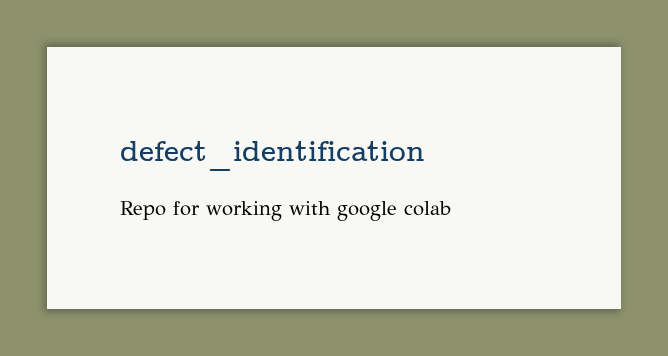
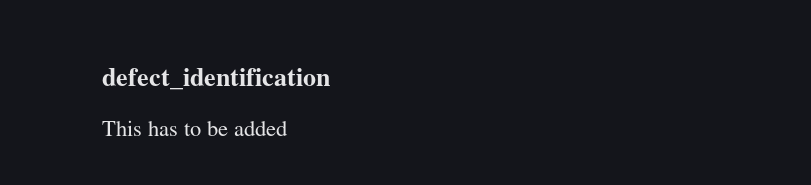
- Repo for working with google colab
+ This has to be added

